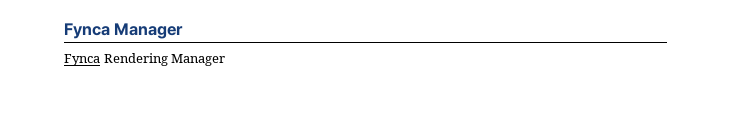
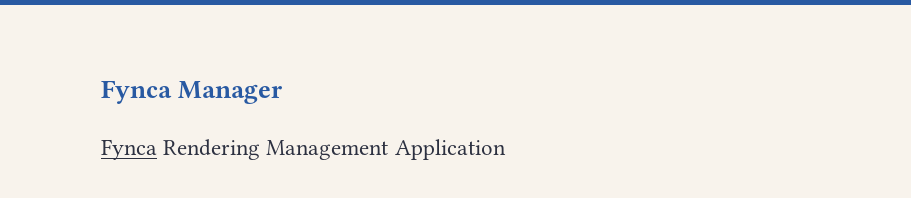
- Fynca Rendering Manager
+ Fynca Rendering Management Application

